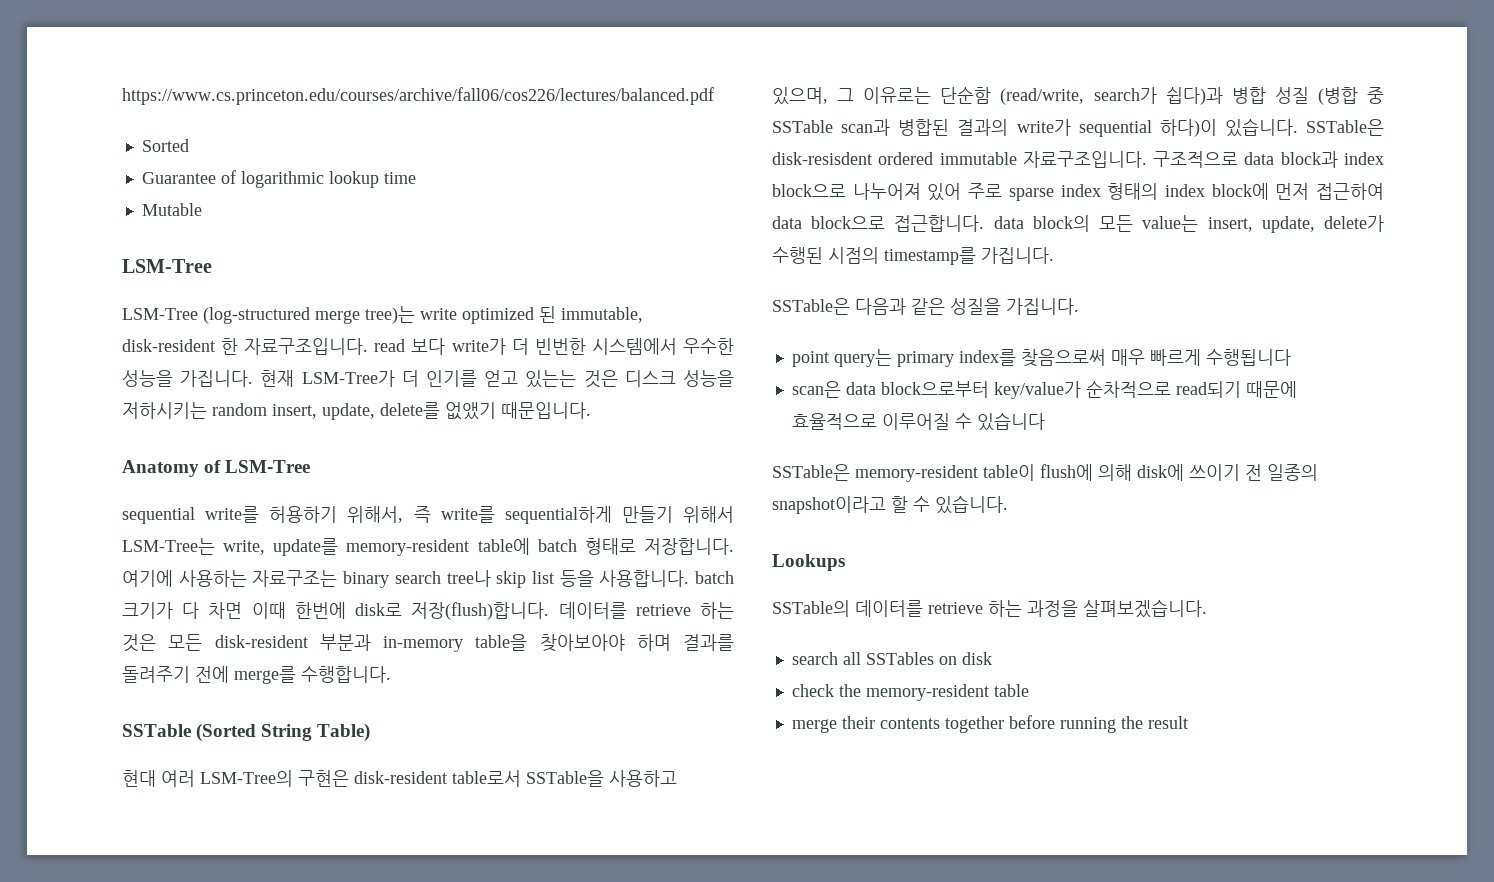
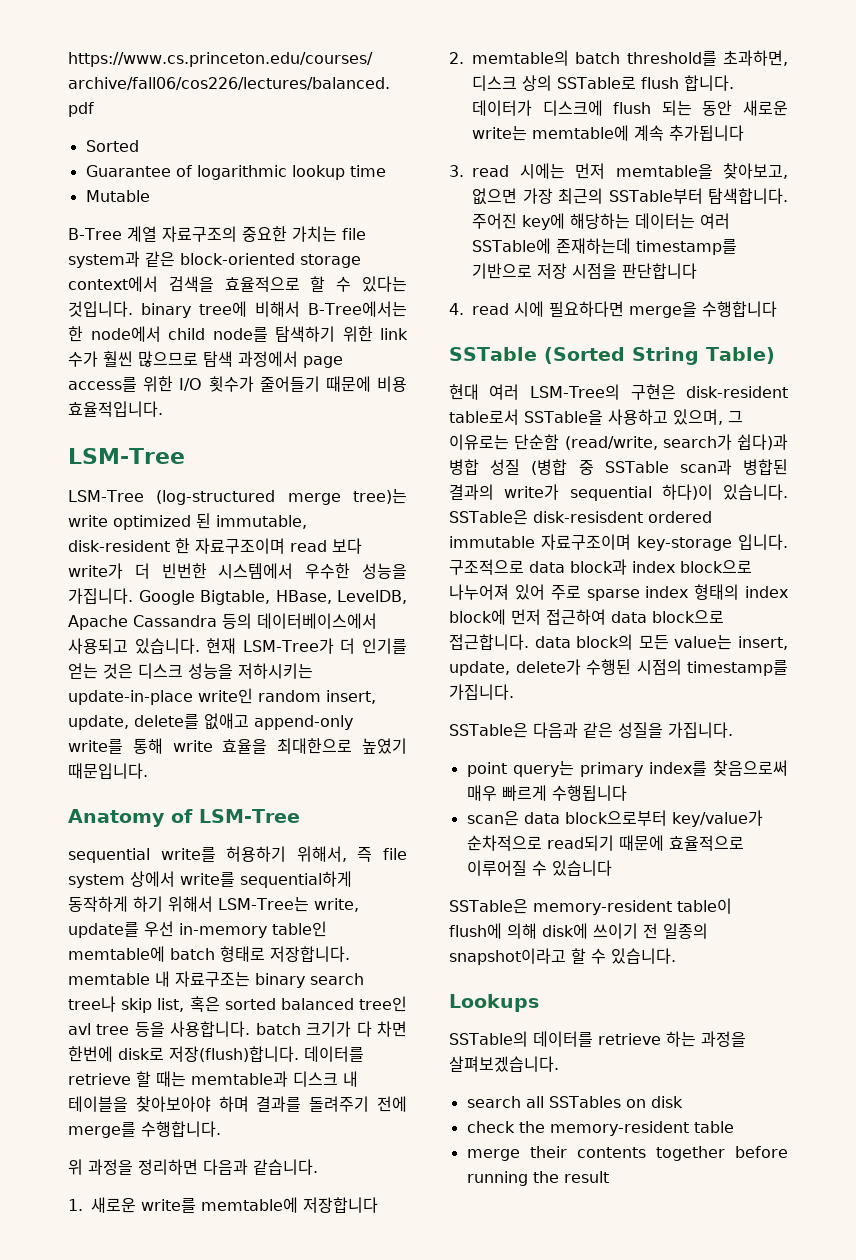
+ B-Tree 계열 자료구조의 중요한 가치는 file system과 같은 block-oriented storage context에서 검색을 효율적으로 할 수 있다는 것입니다. binary tree에 비해서 B-Tree에서는 한 node에서 child node를 탐색하기 위한 link 수가 훨씬 많으므로 탐색 과정에서 page access를 위한 I/O 횟수가 줄어들기 때문에 비용 효율적입니다.
- LSM-Tree (log-structured merge tree)는 write optimized 된 immutable, disk-resident 한 자료구조입니다. read 보다 write가 더 빈번한 시스템에서 우수한 성능을 가집니다.
+ LSM-Tree (log-structured merge tree)는 write optimized 된 immutable, disk-resident 한 자료구조이며 read 보다 write가 더 빈번한 시스템에서 우수한 성능을 가집니다.
+ Google Bigtable, HBase, LevelDB, Apache Cassandra 등의 데이터베이스에서 사용되고 있습니다.
- 현재 LSM-Tree가 더 인기를 얻고 있는는 것은 디스크 성능을 저하시키는 random insert, update, delete를 없앴기 때문입니다.
+ 현재 LSM-Tree가 더 인기를 얻는 것은 디스크 성능을 저하시키는 update-in-place write인 random insert, update, delete를 없애고 append-only write를 통해 write 효율을 최대한으로 높였기 때문입니다.
- sequential write를 허용하기 위해서, 즉 write를 sequential하게 만들기 위해서 LSM-Tree는 write, update를 memory-resident table에 batch 형태로 저장합니다. 여기에 사용하는 자료구조는 binary search tree나 skip list 등을 사용합니다. batch 크기가 다 차면 이때 한번에 disk로 저장(flush)합니다.
+ sequential write를 허용하기 위해서, 즉 file system 상에서 write를 sequential하게 동작하게 하기 위해서 LSM-Tree는 write, update를 우선 in-memory table인 memtable에 batch 형태로 저장합니다. memtable 내 자료구조는 binary search tree나 skip list, 혹은 sorted balanced tree인 avl tree 등을 사용합니다. batch 크기가 다 차면 한번에 disk로 저장(flush)합니다.
- 데이터를 retrieve 하는 것은 모든 disk-resident 부분과 in-memory table을 찾아보아야 하며 결과를 돌려주기 전에 merge를 수행합니다.
+ 데이터를 retrieve 할 때는 memtable과 디스크 내 테이블을 찾아보아야 하며 결과를 돌려주기 전에 merge를 수행합니다.
+ 위 과정을 정리하면 다음과 같습니다.
+ 1. 새로운 write를 memtable에 저장합니다
+ 2. memtable의 batch threshold를 초과하면, 디스크 상의 SSTable로 flush 합니다. 데이터가 디스크에 flush 되는 동안 새로운 write는 memtable에 계속 추가됩니다
+ 3. read 시에는 먼저 memtable을 찾아보고, 없으면 가장 최근의 SSTable부터 탐색합니다. 주어진 key에 해당하는 데이터는 여러 SSTable에 존재하는데 timestamp를 기반으로 저장 시점을 판단합니다
+ 4. read 시에 필요하다면 merge을 수행합니다
- SSTable은 disk-resisdent ordered immutable 자료구조입니다.
+ SSTable은 disk-resisdent ordered immutable 자료구조이며 key-storage 입니다.

